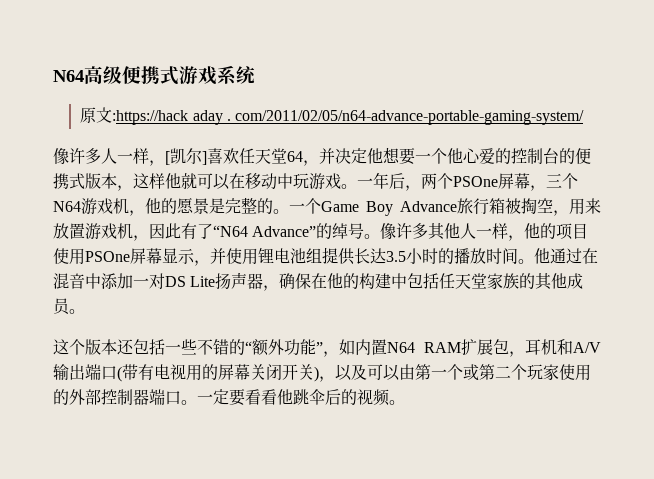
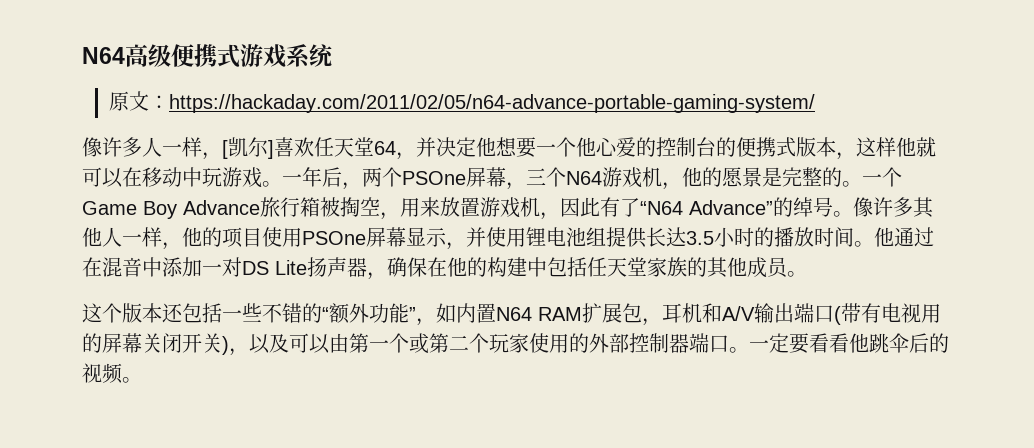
- 原文:https://hack aday . com/2011/02/05/n64-advance-portable-gaming-system/
+ 原文：https://hackaday.com/2011/02/05/n64-advance-portable-gaming-system/

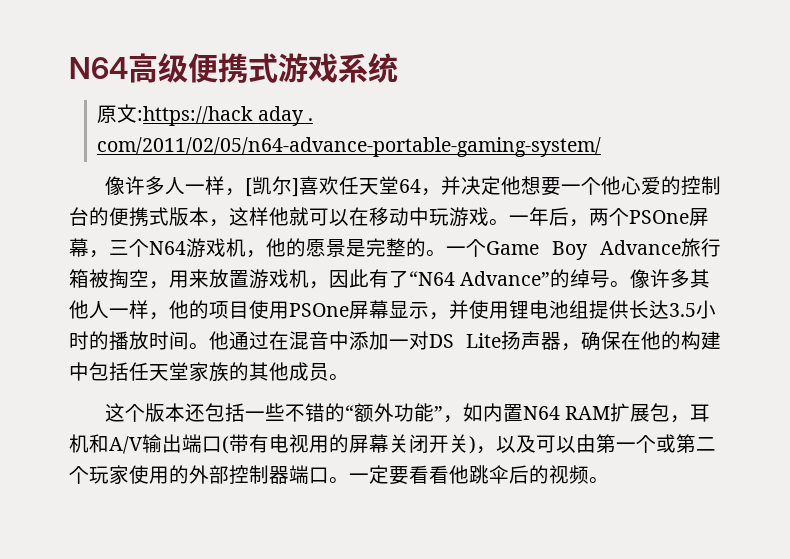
- 原文：https://hackaday.com/2011/02/05/n64-advance-portable-gaming-system/
+ 原文:https://hack aday . com/2011/02/05/n64-advance-portable-gaming-system/

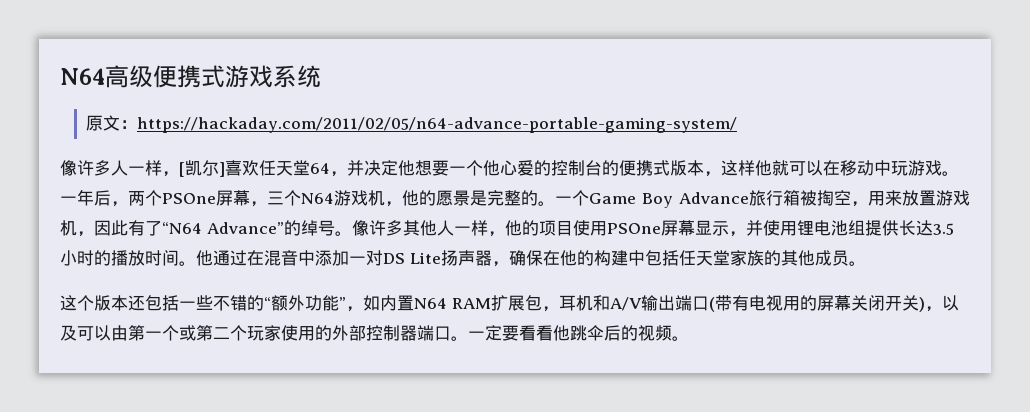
- 原文:https://hack aday . com/2011/02/05/n64-advance-portable-gaming-system/
+ 原文：https://hackaday.com/2011/02/05/n64-advance-portable-gaming-system/

